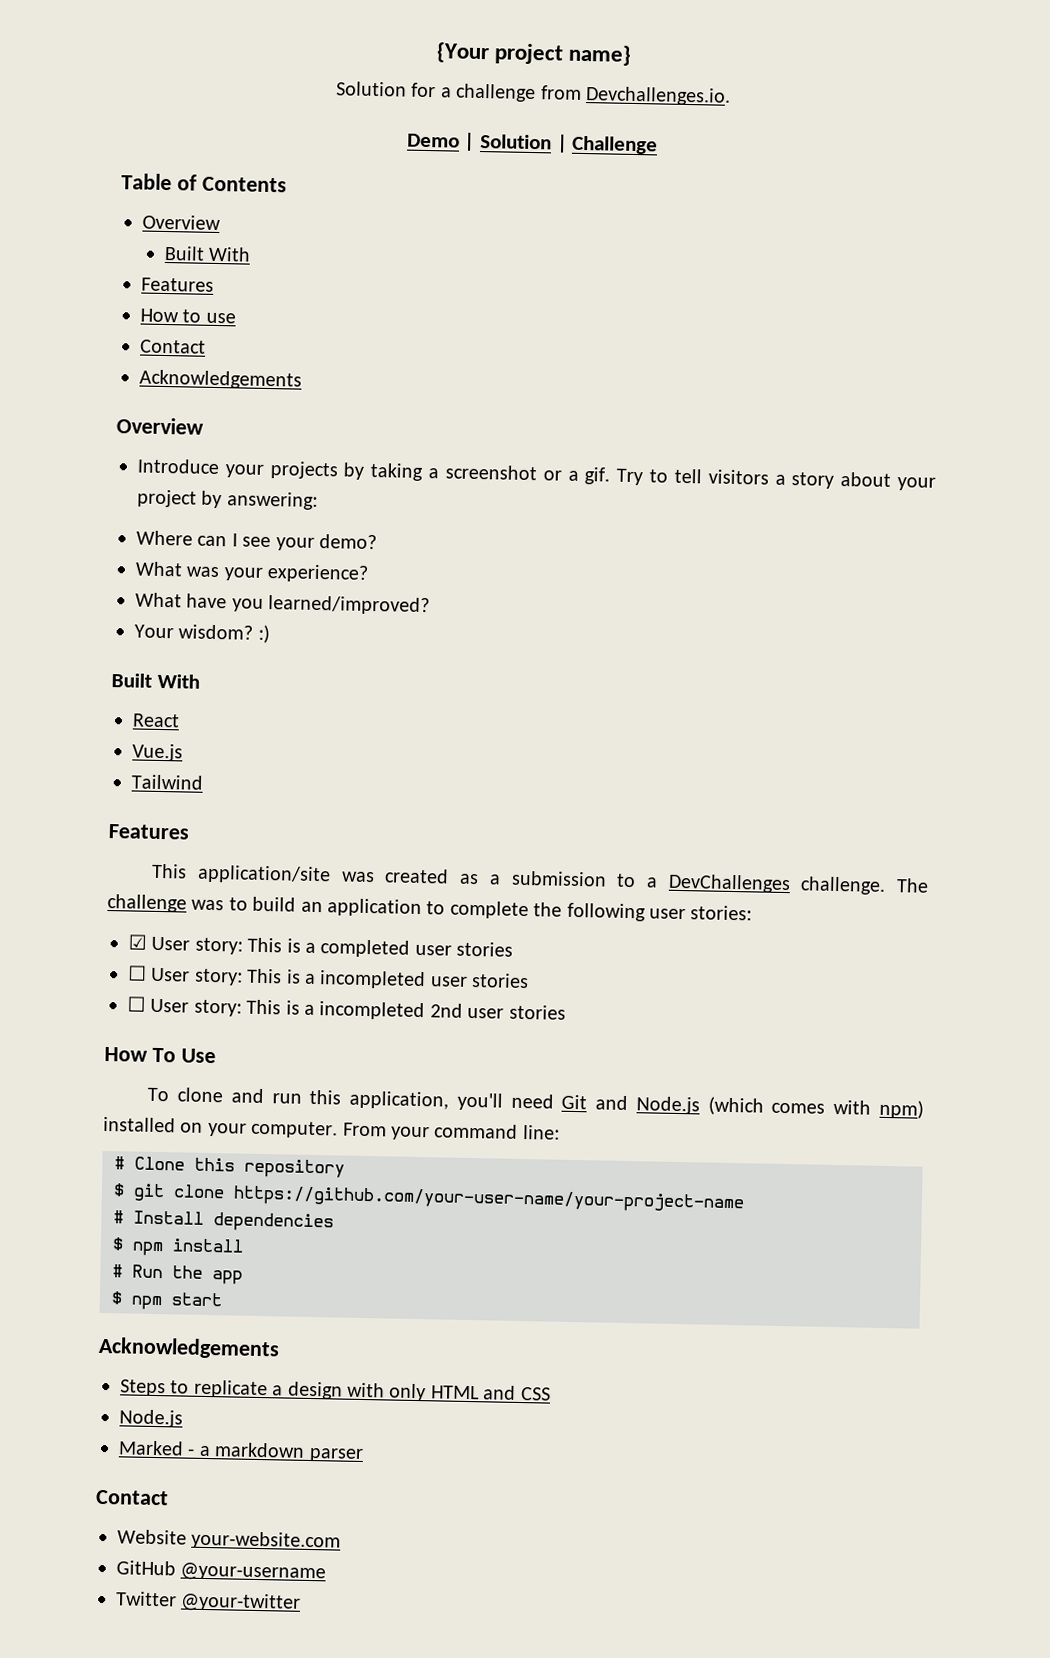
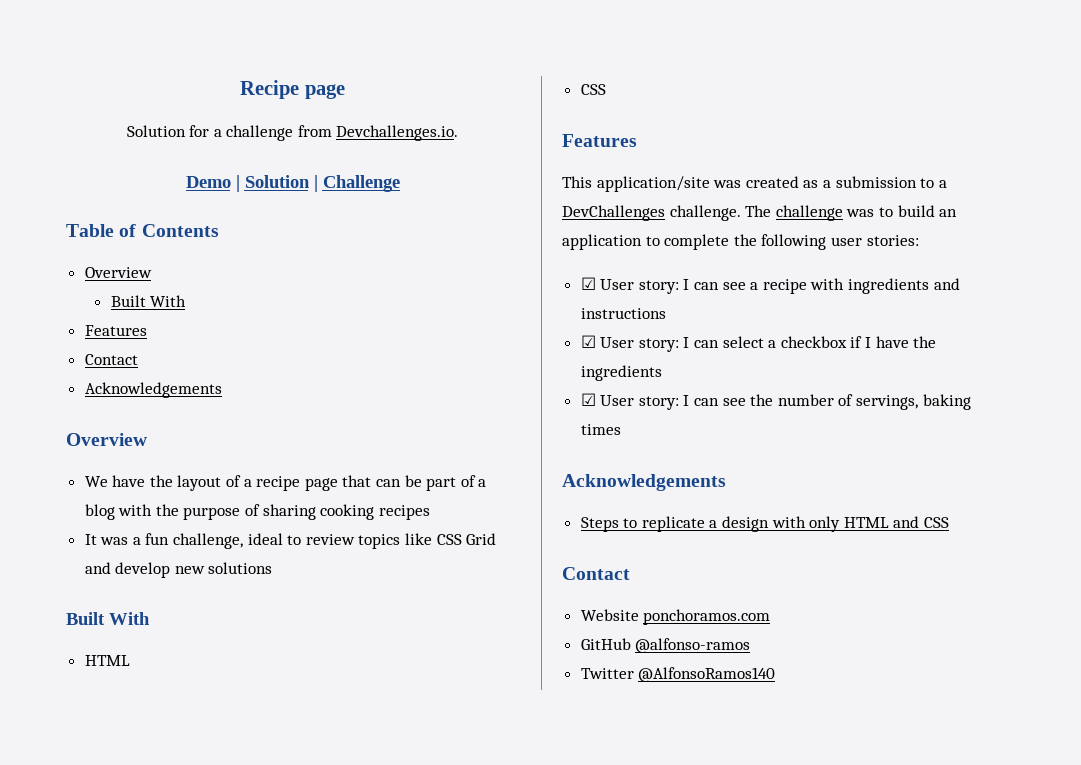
- {Your project name}
+ Recipe page
- How to use
- Introduce your projects by taking a screenshot or a gif. Try to tell visitors a story about your project by answering:
- Where can I see your demo?
- What was your experience?
- What have you learned/improved?
- Your wisdom? :)
+ We have the layout of a recipe page that can be part of a blog with the purpose of sharing cooking recipes
+ It was a fun challenge, ideal to review topics like CSS Grid and develop new solutions
  Built With
- React
- Vue.js
- Tailwind
+ HTML
+ CSS
- ☑ User story: This is a completed user stories
- ☐ User story: This is a incompleted user stories
- ☐ User story: This is a incompleted 2nd user stories
- How To Use
- To clone and run this application, you'll need Git and Node.js (which comes with npm) installed on your computer. From your command line:
- # Clone this repository
- $ git clone https://github.com/your-user-name/your-project-name
- # Install dependencies
- $ npm install
- # Run the app
- $ npm start
+ ☑ User story: I can see a recipe with ingredients and instructions
+ ☑ User story: I can select a checkbox if I have the ingredients
+ ☑ User story: I can see the number of servings, baking times
  Steps to replicate a design with only HTML and CSS
- Node.js
- Marked - a markdown parser
- Website your-website.com
+ Website ponchoramos.com
- GitHub @your-username
+ GitHub @alfonso-ramos
- Twitter @your-twitter
+ Twitter @AlfonsoRamos140

